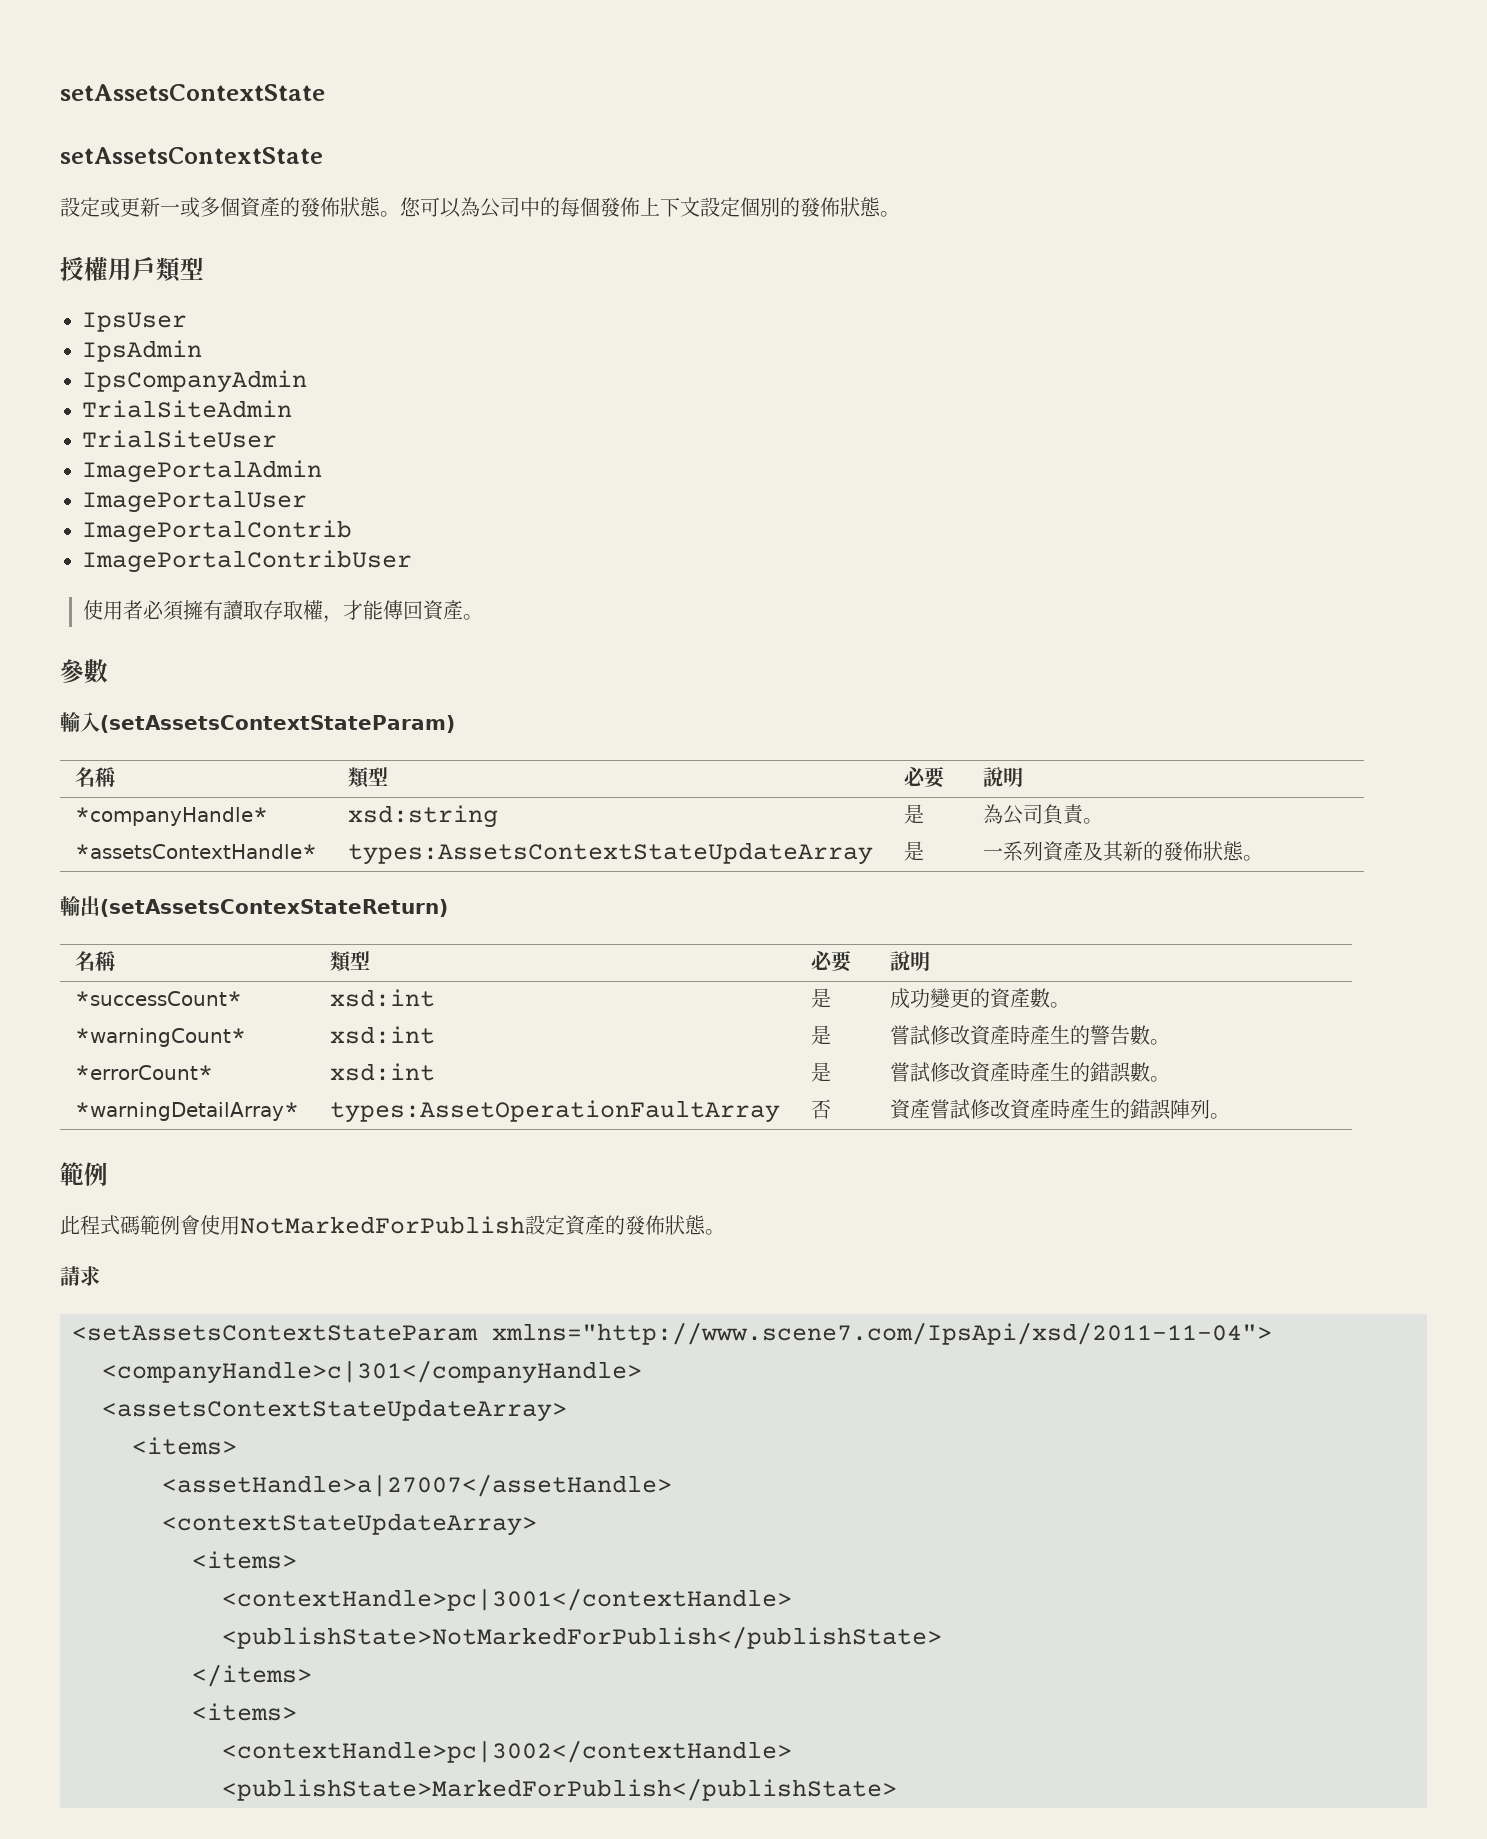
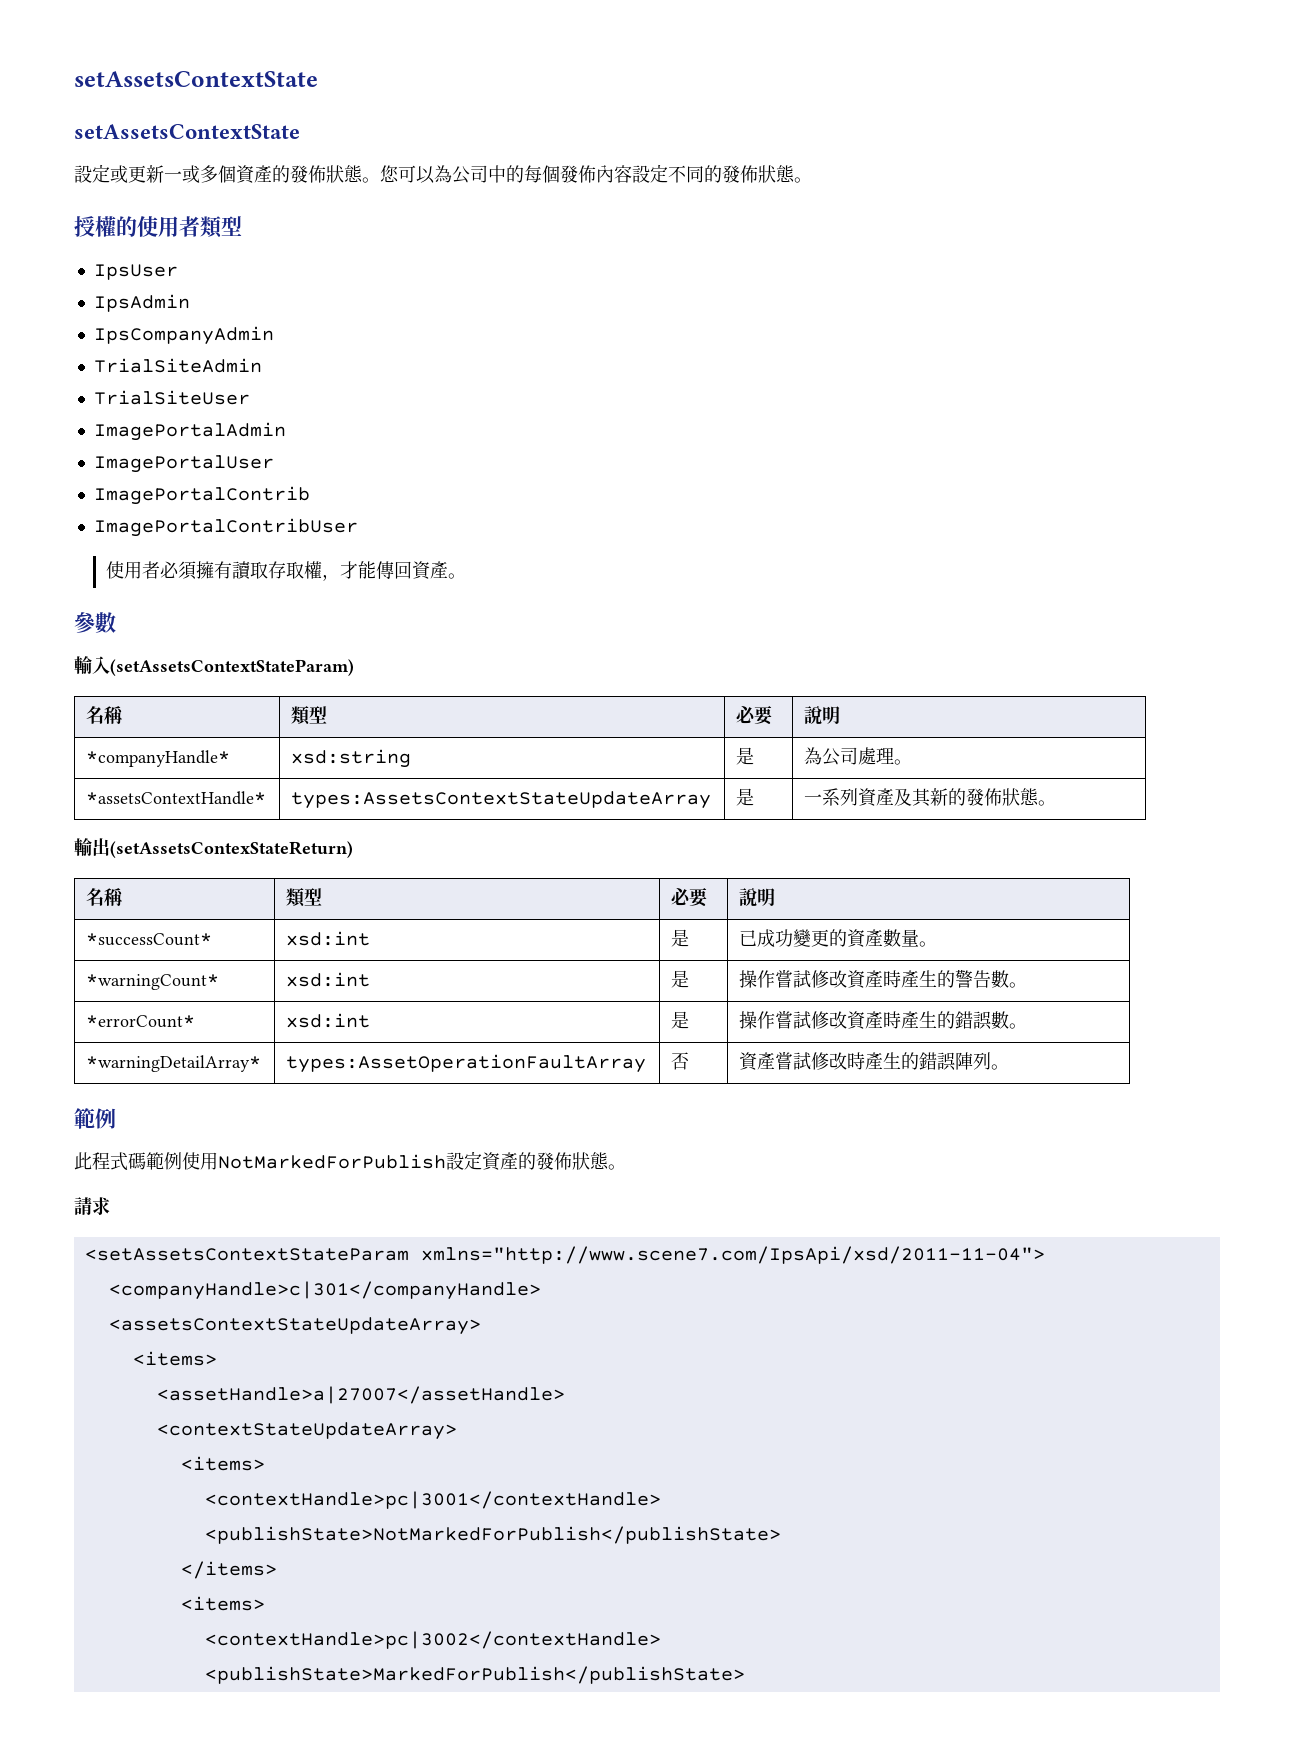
- 您可以為公司中的每個發佈上下文設定個別的發佈狀態。
+ 您可以為公司中的每個發佈內容設定不同的發佈狀態。
- 授權用戶類型
+ 授權的使用者類型
- *companyHandle* | xsd:string | 是 | 為公司負責。
+ *companyHandle* | xsd:string | 是 | 為公司處理。
- *successCount* | xsd:int | 是 | 成功變更的資產數。
+ *successCount* | xsd:int | 是 | 已成功變更的資產數量。
- *warningCount* | xsd:int | 是 | 嘗試修改資產時產生的警告數。
+ *warningCount* | xsd:int | 是 | 操作嘗試修改資產時產生的警告數。
- *errorCount* | xsd:int | 是 | 嘗試修改資產時產生的錯誤數。
+ *errorCount* | xsd:int | 是 | 操作嘗試修改資產時產生的錯誤數。
- *warningDetailArray* | types:AssetOperationFaultArray | 否 | 資產嘗試修改資產時產生的錯誤陣列。
+ *warningDetailArray* | types:AssetOperationFaultArray | 否 | 資產嘗試修改時產生的錯誤陣列。
- 此程式碼範例會使用NotMarkedForPublish設定資產的發佈狀態。
+ 此程式碼範例使用NotMarkedForPublish設定資產的發佈狀態。

